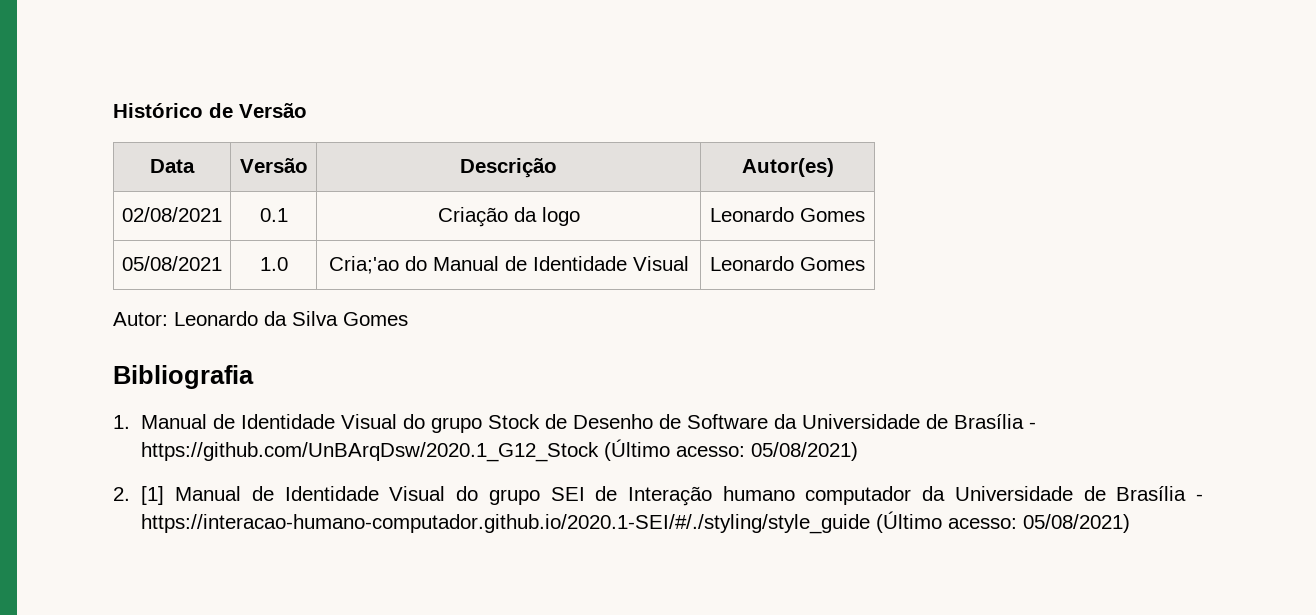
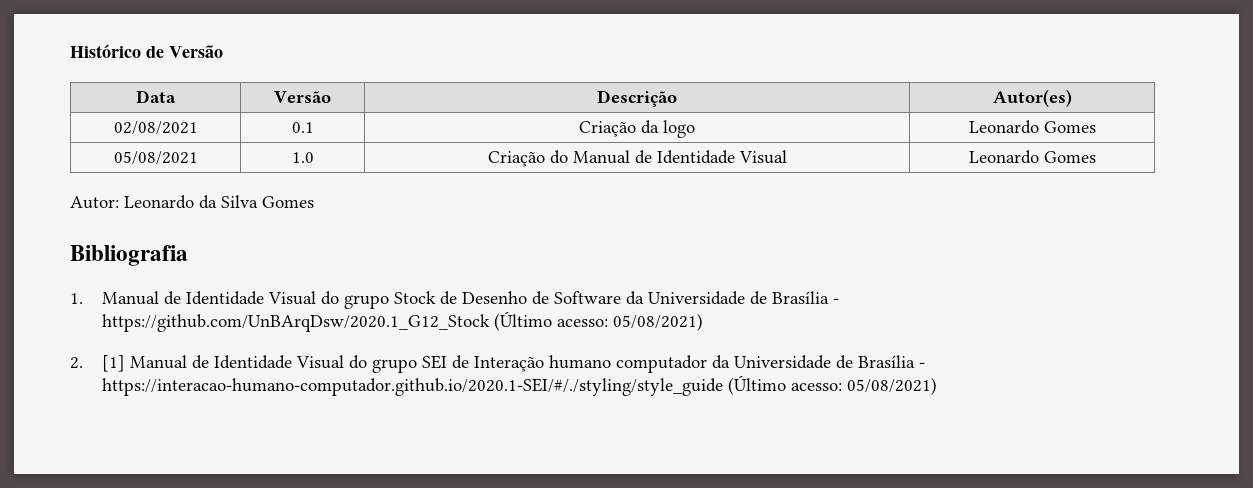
- 05/08/2021 | 1.0 | Cria;'ao do Manual de Identidade Visual | Leonardo Gomes
+ 05/08/2021 | 1.0 | Criação do Manual de Identidade Visual | Leonardo Gomes

